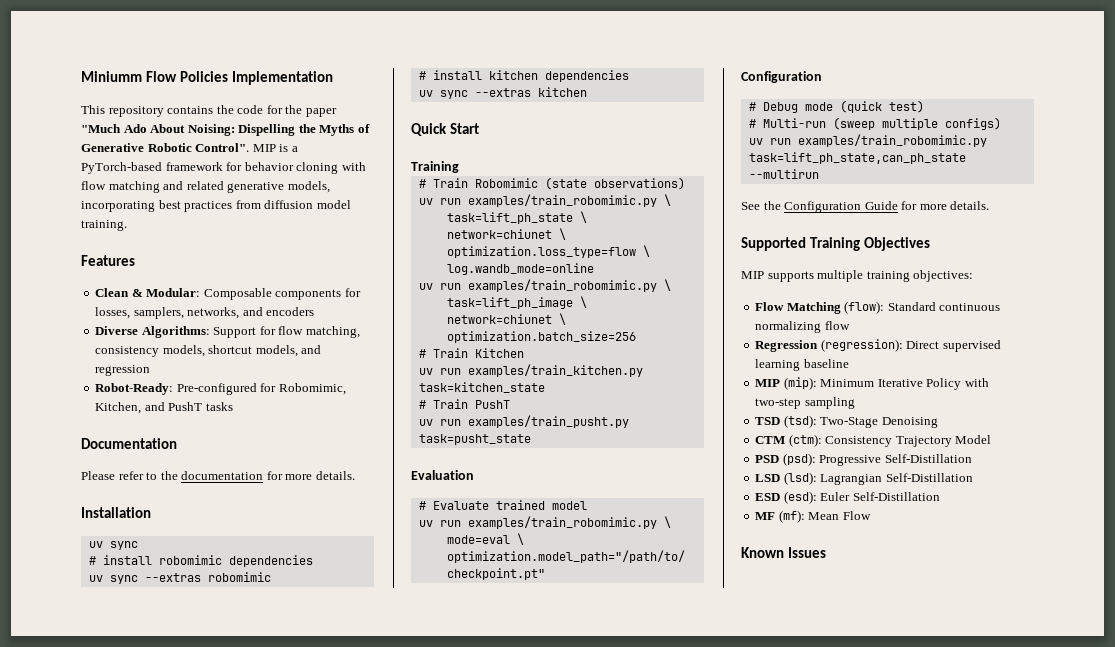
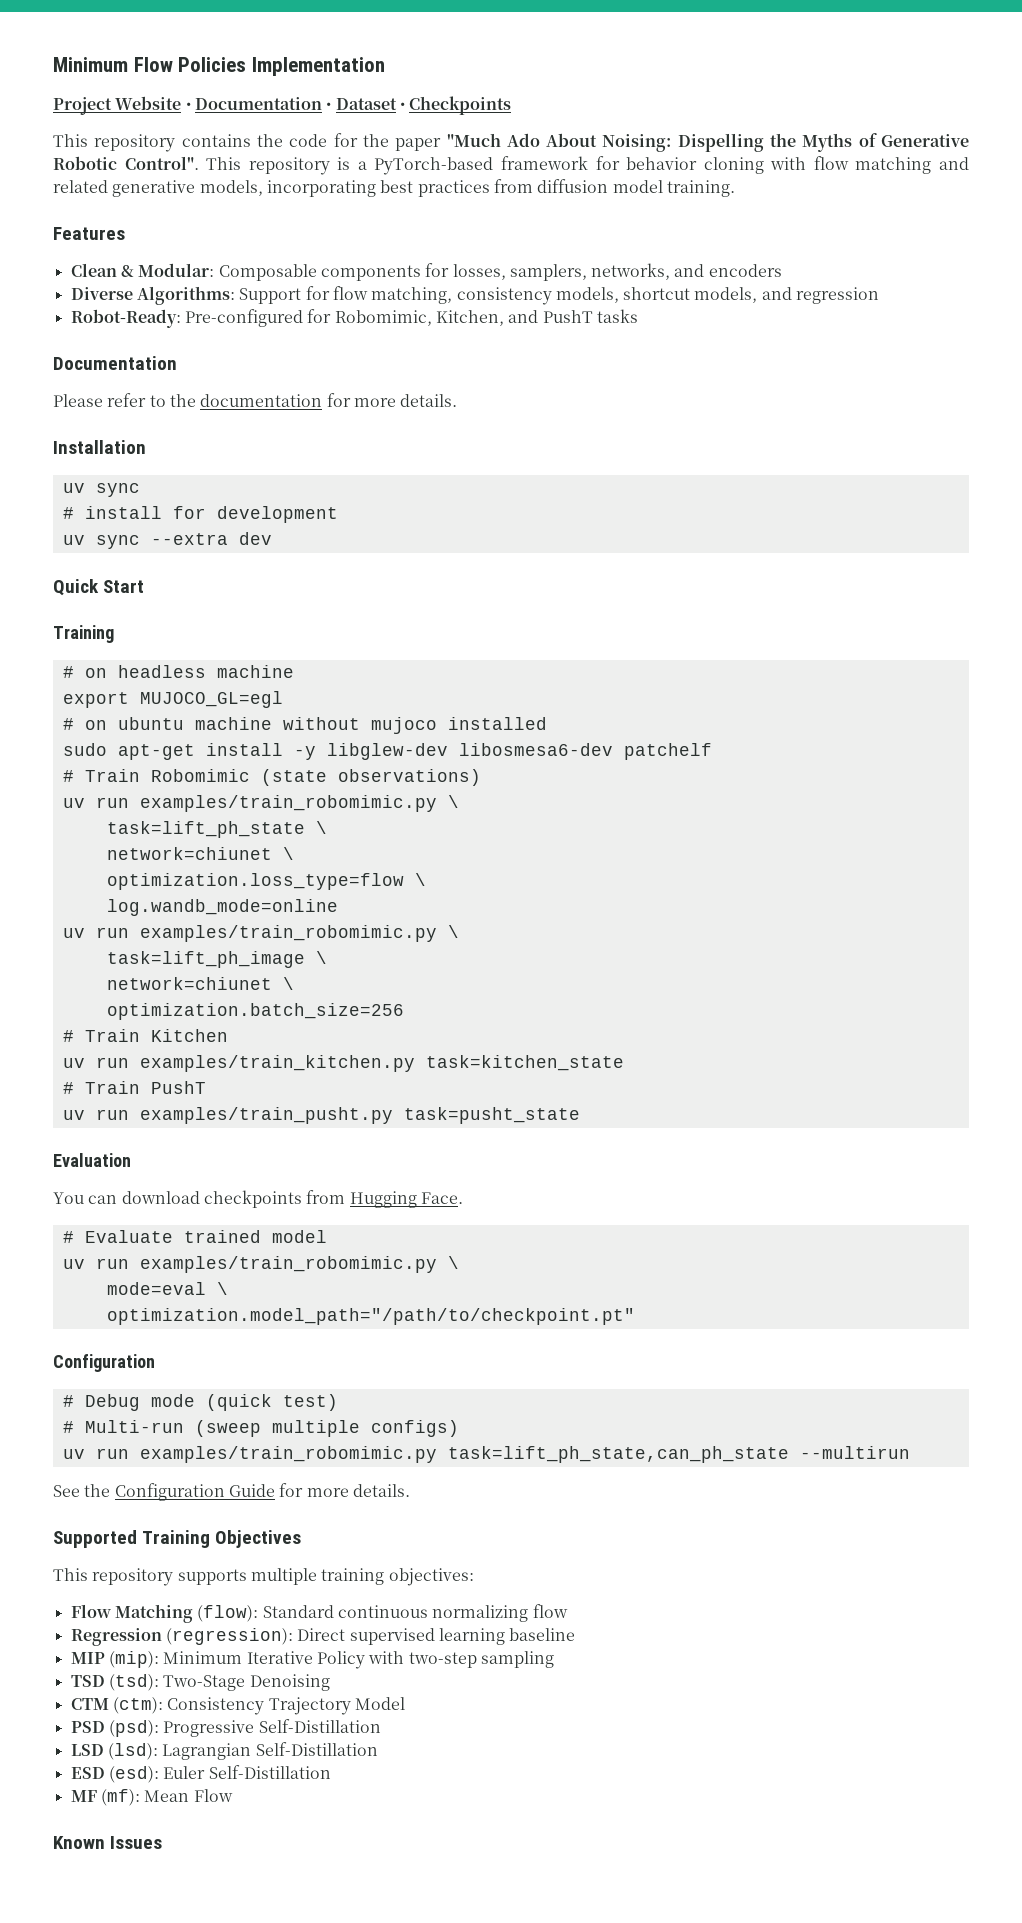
- Miniumm Flow Policies Implementation
+ Minimum Flow Policies Implementation
+ Project Website • Documentation • Dataset • Checkpoints
- MIP is a PyTorch-based framework for behavior cloning with flow matching and related generative models, incorporating best practices from diffusion model training.
+ This repository is a PyTorch-based framework for behavior cloning with flow matching and related generative models, incorporating best practices from diffusion model training.
- # install robomimic dependencies
- uv sync --extras robomimic
- # install kitchen dependencies
- uv sync --extras kitchen
+ # install for development
+ uv sync --extra dev
  Quick Start
  Training
+ # on headless machine
+ export MUJOCO_GL=egl
+ # on ubuntu machine without mujoco installed
+ sudo apt-get install -y libglew-dev libosmesa6-dev patchelf
+ You can download checkpoints from Hugging Face.
- MIP supports multiple training objectives:
+ This repository supports multiple training objectives:

